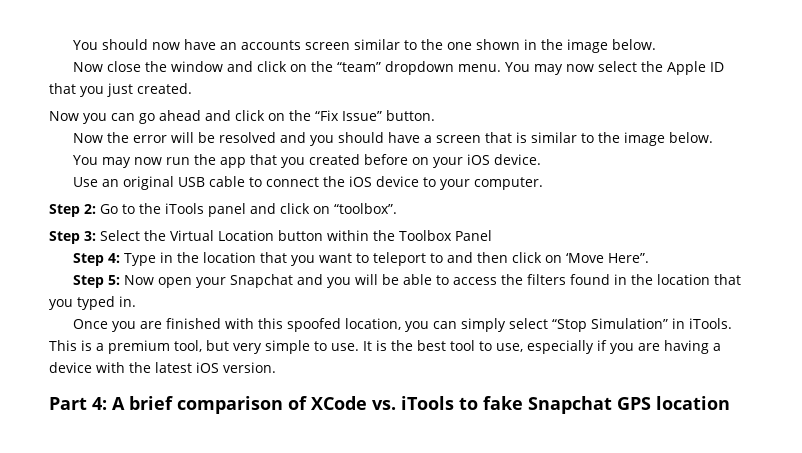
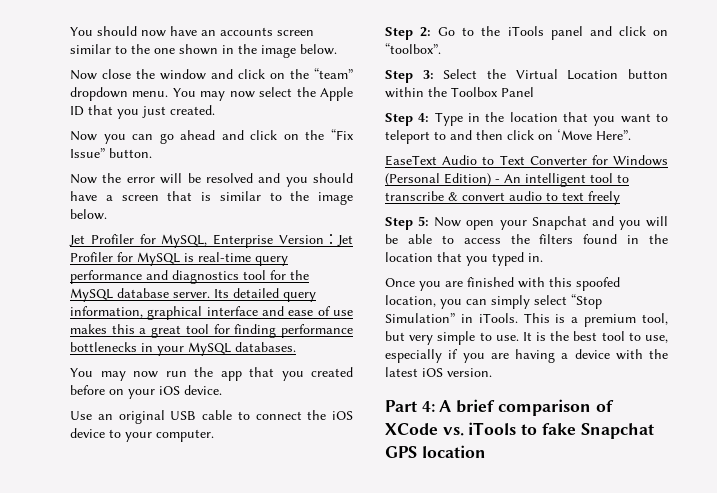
+ Jet Profiler for MySQL, Enterprise Version：Jet Profiler for MySQL is real-time query performance and diagnostics tool for the MySQL database server. Its detailed query information, graphical interface and ease of use makes this a great tool for finding performance bottlenecks in your MySQL databases.
+ EaseText Audio to Text Converter for Windows (Personal Edition) - An intelligent tool to transcribe & convert audio to text freely

